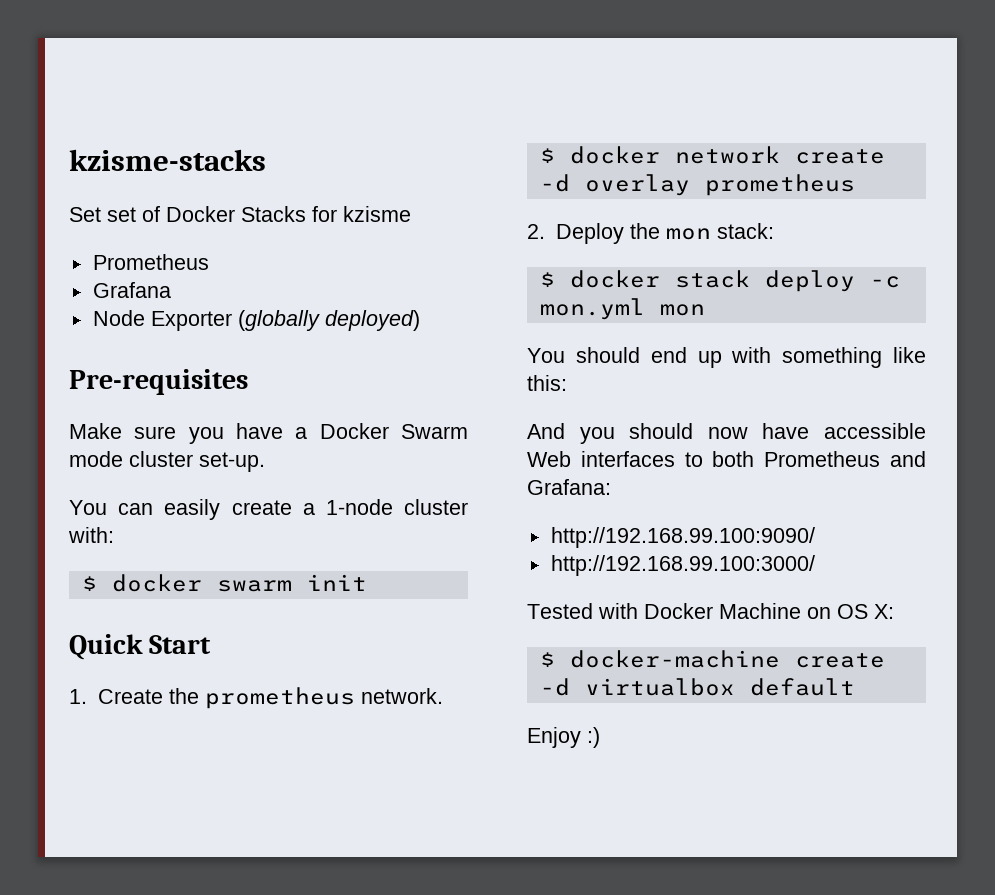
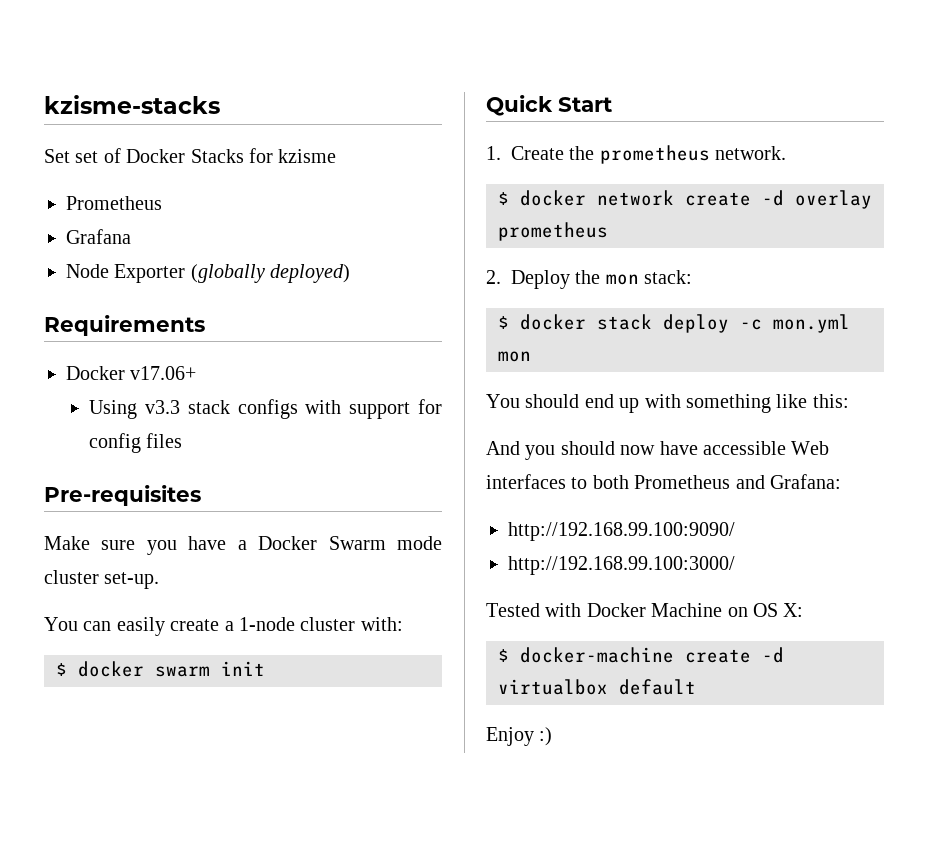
+ Requirements
+ Docker v17.06+
+ Using v3.3 stack configs with support for config files

